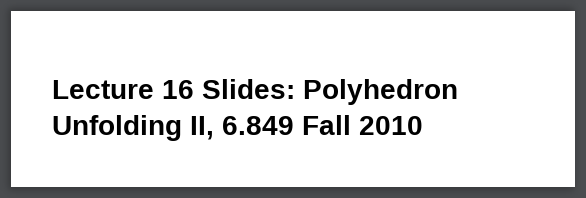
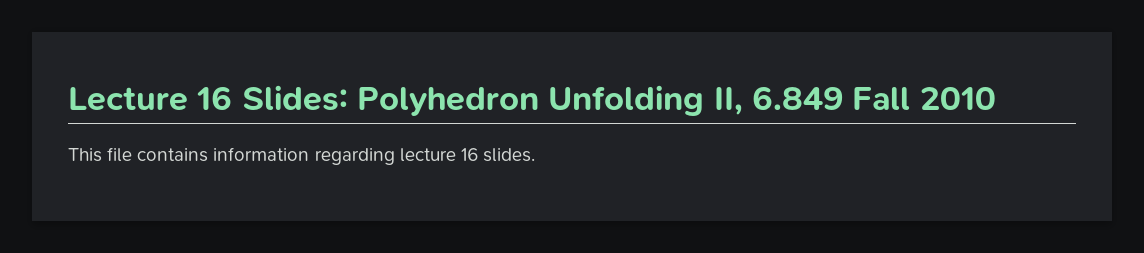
+ This file contains information regarding lecture 16 slides.

